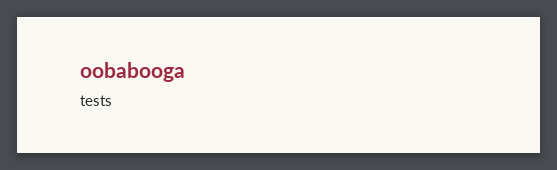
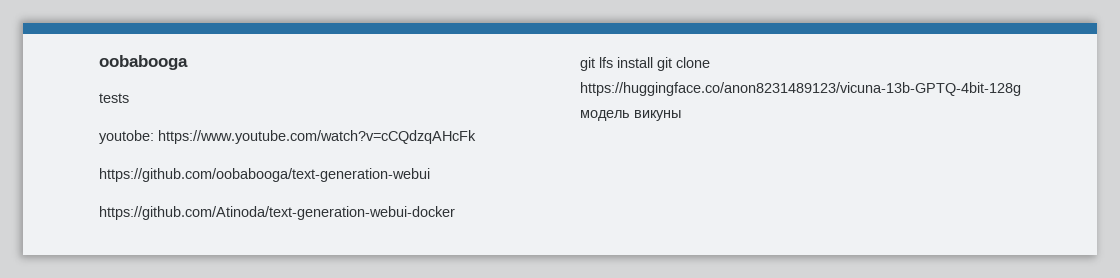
+ youtobe: https://www.youtube.com/watch?v=cCQdzqAHcFk
+ https://github.com/oobabooga/text-generation-webui
+ https://github.com/Atinoda/text-generation-webui-docker
+ git lfs install git clone https://huggingface.co/anon8231489123/vicuna-13b-GPTQ-4bit-128g модель викуны

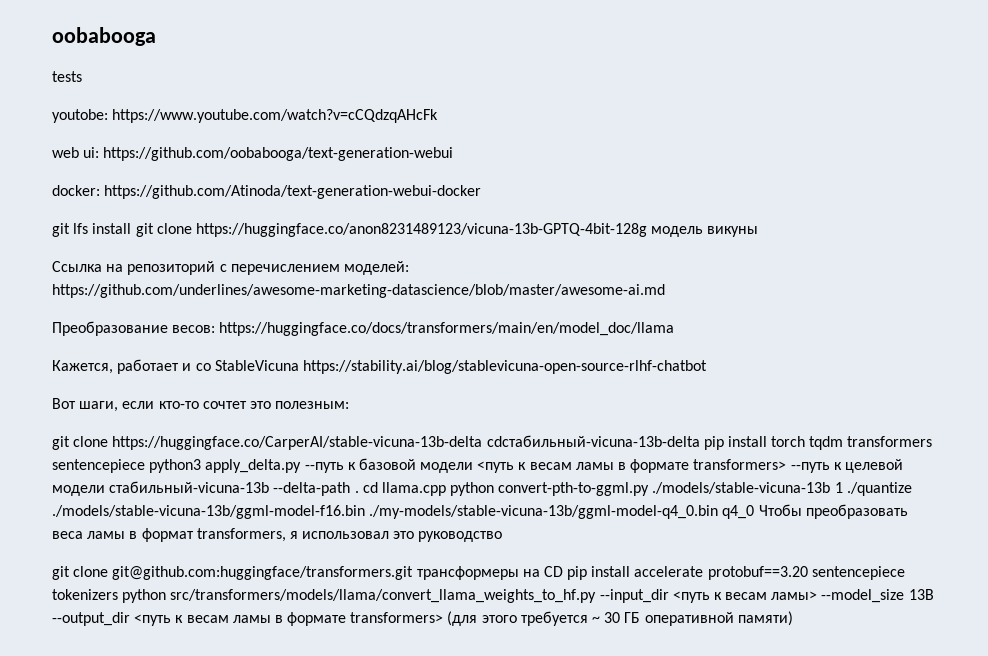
- https://github.com/oobabooga/text-generation-webui
+ web ui: https://github.com/oobabooga/text-generation-webui
- https://github.com/Atinoda/text-generation-webui-docker
+ docker: https://github.com/Atinoda/text-generation-webui-docker
+ Ссылка на репозиторий с перечислением моделей: https://github.com/underlines/awesome-marketing-datascience/blob/master/awesome-ai.md
+ Преобразование весов: https://huggingface.co/docs/transformers/main/en/model_doc/llama
+ Кажется, работает и со StableVicuna https://stability.ai/blog/stablevicuna-open-source-rlhf-chatbot
+ Вот шаги, если кто-то сочтет это полезным:
+ git clone https://huggingface.co/CarperAI/stable-vicuna-13b-delta cdстабильный-vicuna-13b-delta pip install torch tqdm transformers sentencepiece python3 apply_delta.py --путь к базовой модели <путь к весам ламы в формате transformers> --путь к целевой модели стабильный-vicuna-13b --delta-path . cd llama.cpp python convert-pth-to-ggml.py ./models/stable-vicuna-13b 1 ./quantize ./models/stable-vicuna-13b/ggml-model-f16.bin ./my-models/stable-vicuna-13b/ggml-model-q4_0.bin q4_0 Чтобы преобразовать веса ламы в формат transformers, я использовал это руководство
+ git clone git@github.com:huggingface/transformers.git трансформеры на CD pip install accelerate protobuf==3.20 sentencepiece tokenizers python src/transformers/models/llama/convert_llama_weights_to_hf.py --input_dir <путь к весам ламы> --model_size 13B --output_dir <путь к весам ламы в формате transformers> (для этого требуется ~ 30 ГБ оперативной памяти)

